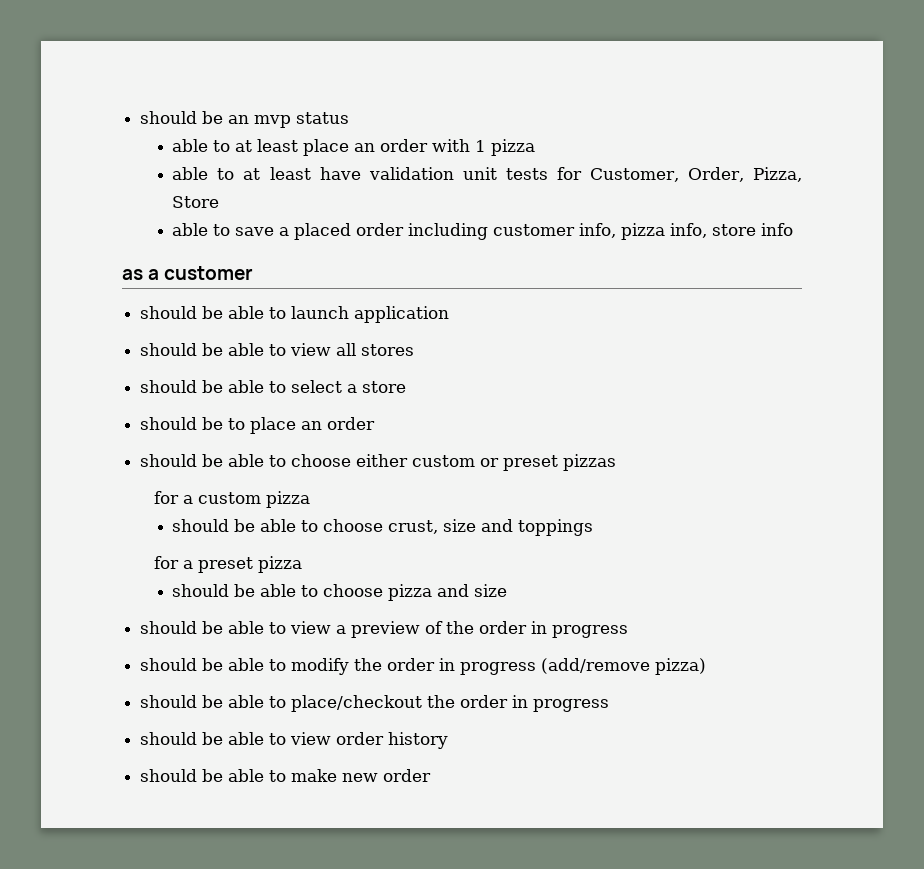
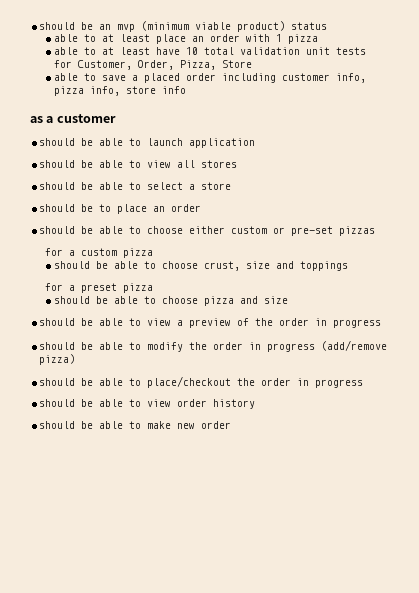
- should be an mvp status
+ should be an mvp (minimum viable product) status
- able to at least have validation unit tests for Customer, Order, Pizza, Store
+ able to at least have 10 total validation unit tests for Customer, Order, Pizza, Store
- should be able to choose either custom or preset pizzas
+ should be able to choose either custom or pre-set pizzas

